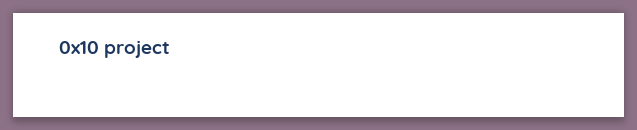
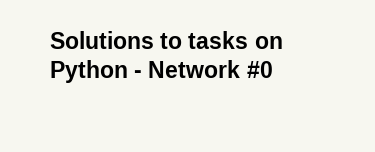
- 0x10 project
+ Solutions to tasks on Python - Network #0

